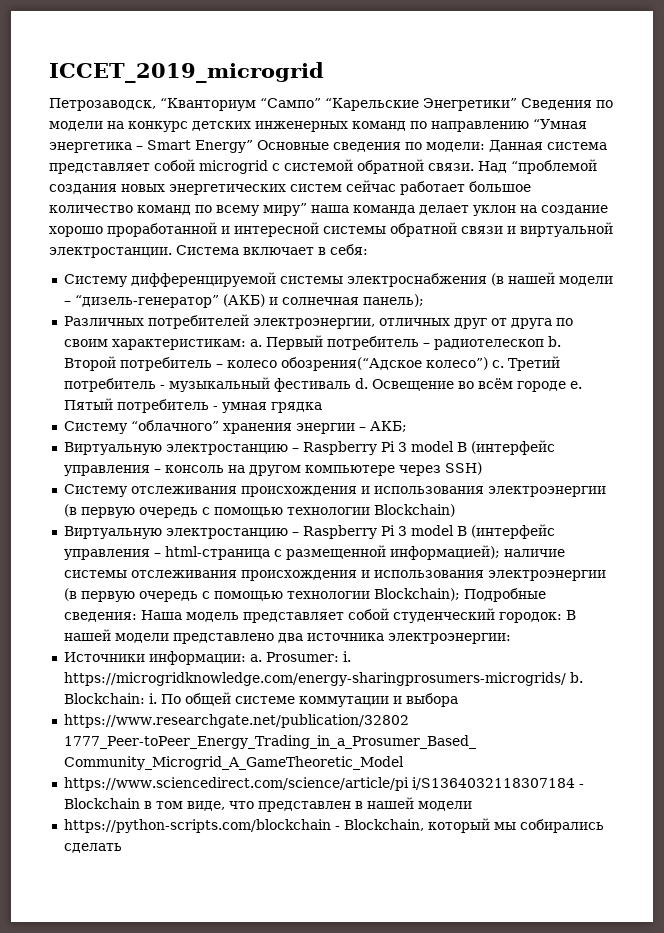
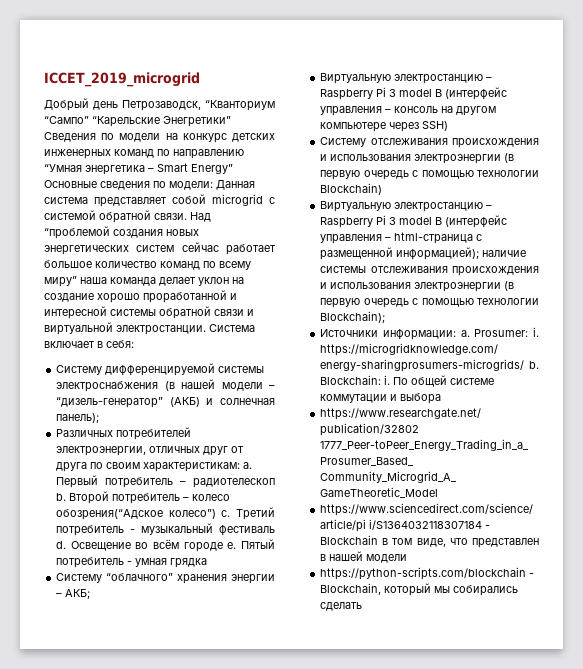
- Петрозаводск, “Кванториум “Сампо” “Карельские Энегретики” Сведения по модели на конкурс детских инженерных команд по направлению “Умная энергетика – Smart Energy” Основные сведения по модели: Данная система представляет собой microgrid с системой обратной связи.
+ Добрый день Петрозаводск, “Кванториум “Сампо” “Карельские Энегретики” Сведения по модели на конкурс детских инженерных команд по направлению “Умная энергетика – Smart Energy” Основные сведения по модели: Данная система представляет собой microgrid с системой обратной связи.
- Виртуальную электростанцию – Raspberry Pi 3 model B (интерфейс управления – html-страница с размещенной информацией); наличие системы отслеживания происхождения и использования электроэнергии (в первую очередь с помощью технологии Blockchain); Подробные сведения: Наша модель представляет собой студенческий городок: В нашей модели представлено два источника электроэнергии:
+ Виртуальную электростанцию – Raspberry Pi 3 model B (интерфейс управления – html-страница с размещенной информацией); наличие системы отслеживания происхождения и использования электроэнергии (в первую очередь с помощью технологии Blockchain);

